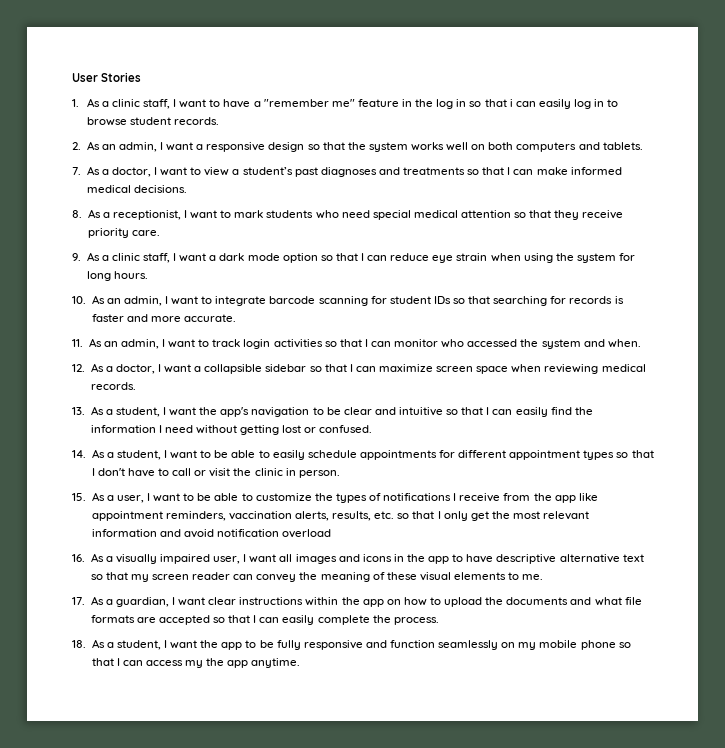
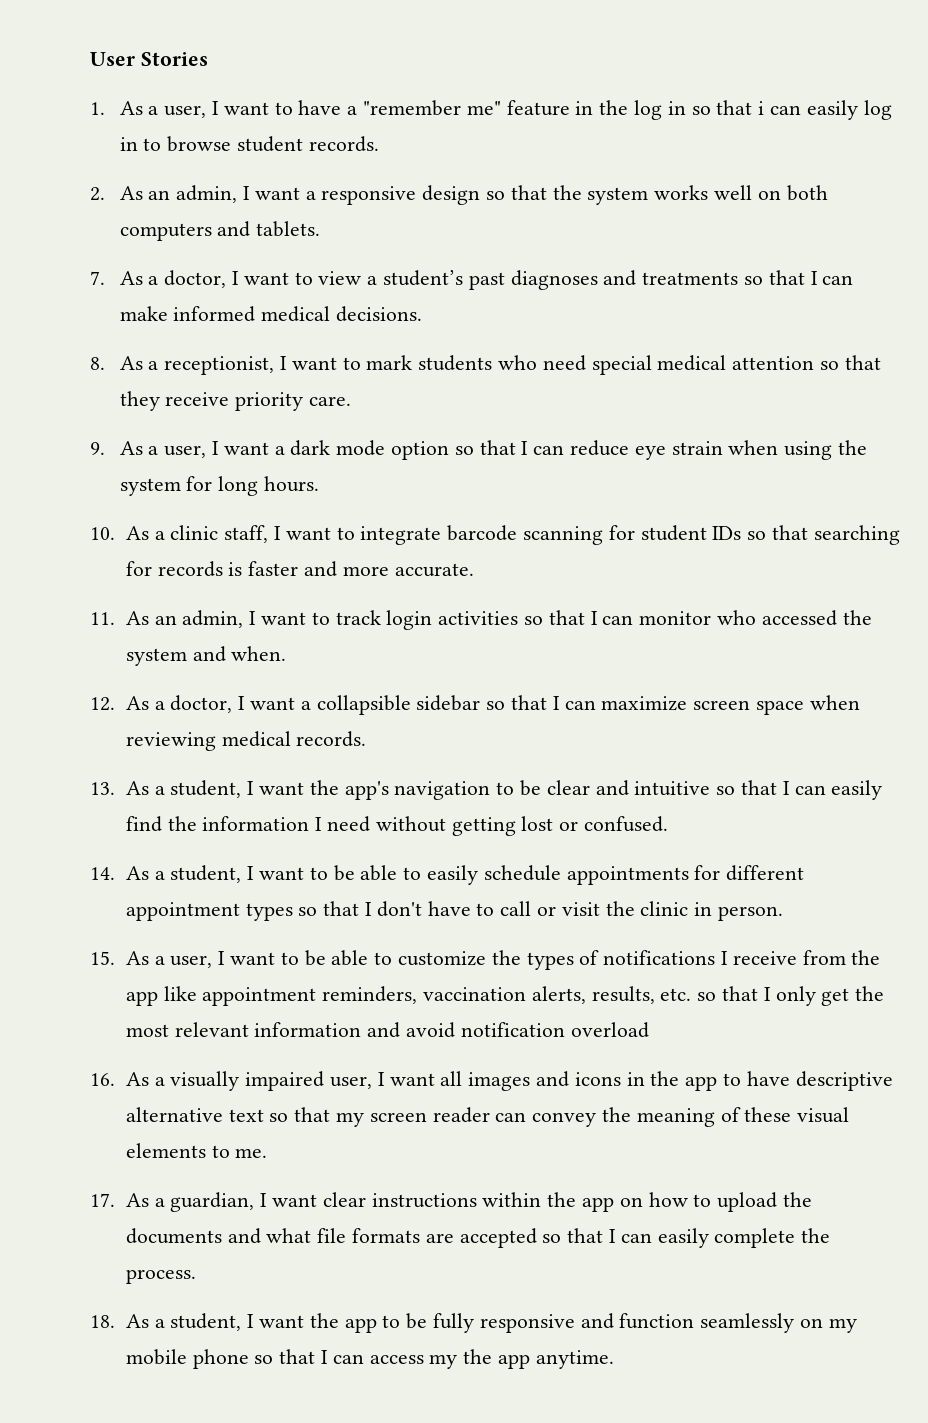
- 1. As a clinic staff, I want to have a "remember me" feature in the log in so that i can easily log in to browse student records.
+ 1. As a user, I want to have a "remember me" feature in the log in so that i can easily log in to browse student records.
- 9. As a clinic staff, I want a dark mode option so that I can reduce eye strain when using the system for long hours.
+ 9. As a user, I want a dark mode option so that I can reduce eye strain when using the system for long hours.
- 10. As an admin, I want to integrate barcode scanning for student IDs so that searching for records is faster and more accurate.
+ 10. As a clinic staff, I want to integrate barcode scanning for student IDs so that searching for records is faster and more accurate.

